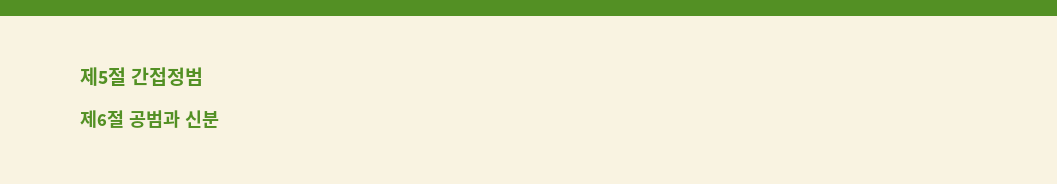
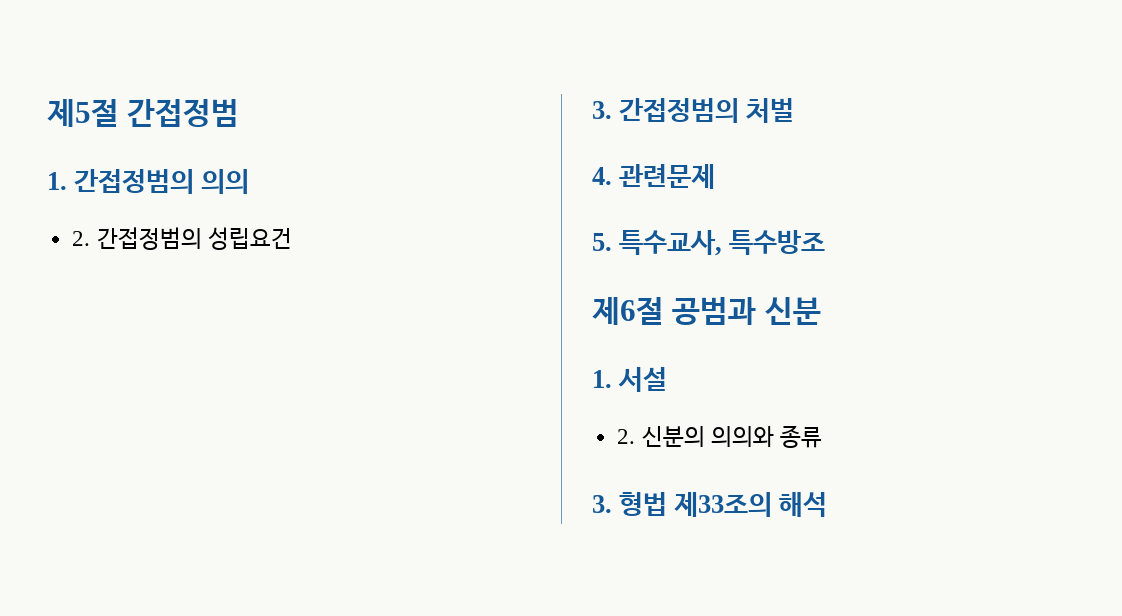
+ 1. 간접정범의 의의
+ 2. 간접정범의 성립요건
+ 3. 간접정범의 처벌
+ 4. 관련문제
+ 5. 특수교사, 특수방조
  제6절 공범과 신분
+ 1. 서설
+ 2. 신분의 의의와 종류
+ 3. 형법 제33조의 해석

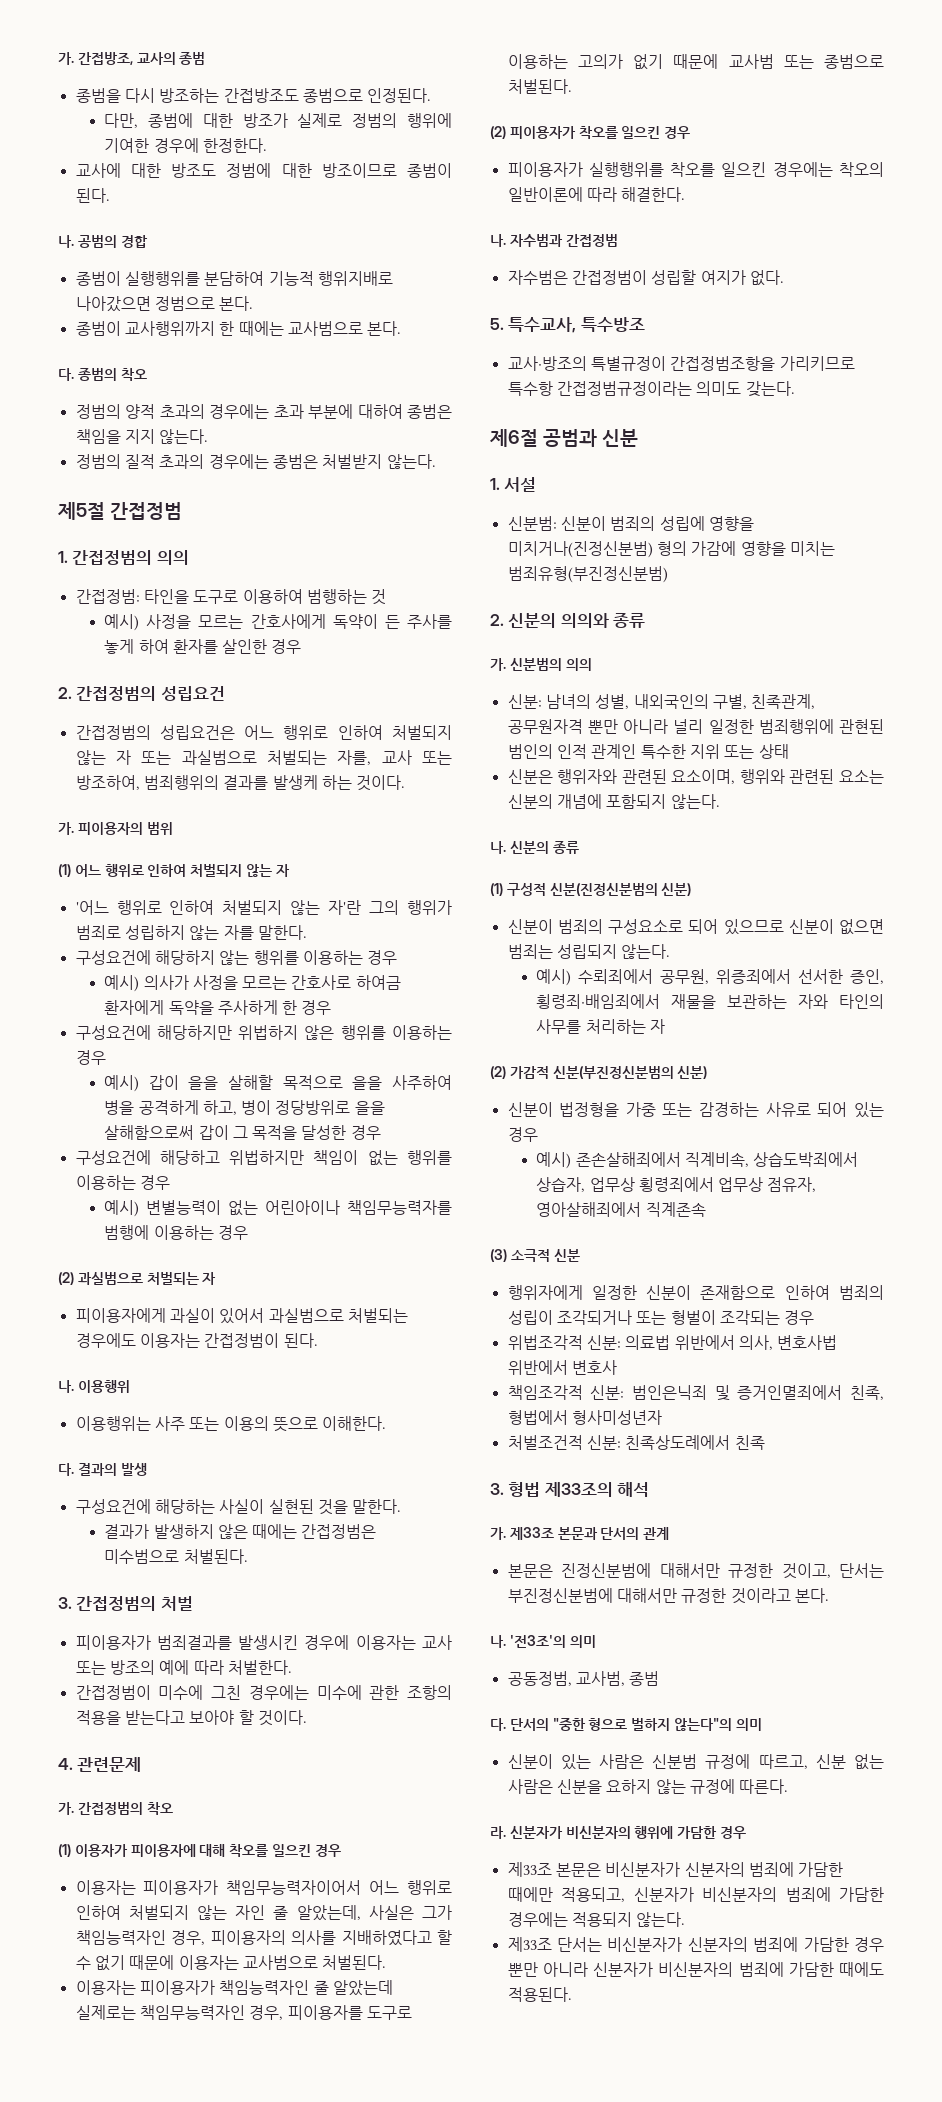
+ 가. 간접방조, 교사의 종범
+ 종범을 다시 방조하는 간접방조도 종범으로 인정된다.
+ 다만, 종범에 대한 방조가 실제로 정범의 행위에 기여한 경우에 한정한다.
+ 교사에 대한 방조도 정범에 대한 방조이므로 종범이 된다.
+ 나. 공범의 경합
+ 종범이 실행행위를 분담하여 기능적 행위지배로 나아갔으면 정범으로 본다.
+ 종범이 교사행위까지 한 때에는 교사범으로 본다.
+ 다. 종범의 착오
+ 정범의 양적 초과의 경우에는 초과 부분에 대하여 종범은 책임을 지지 않는다.
+ 정범의 질적 초과의 경우에는 종범은 처벌받지 않는다.
+ 간접정범: 타인을 도구로 이용하여 범행하는 것
+ 예시) 사정을 모르는 간호사에게 독약이 든 주사를 놓게 하여 환자를 살인한 경우
  2. 간접정범의 성립요건
+ 간접정범의 성립요건은 어느 행위로 인하여 처벌되지 않는 자 또는 과실범으로 처벌되는 자를, 교사 또는 방조하여, 범죄행위의 결과를 발생케 하는 것이다.
+ 가. 피이용자의 범위
+ (1) 어느 행위로 인하여 처벌되지 않는 자
+ '어느 행위로 인하여 처벌되지 않는 자'란 그의 행위가 범죄로 성립하지 않는 자를 말한다.
+ 구성요건에 해당하지 않는 행위를 이용하는 경우
+ 예시) 의사가 사정을 모르는 간호사로 하여금 환자에게 독약을 주사하게 한 경우
+ 구성요건에 해당하지만 위법하지 않은 행위를 이용하는 경우
+ 예시) 갑이 을을 살해할 목적으로 을을 사주하여 병을 공격하게 하고, 병이 정당방위로 을을 살해함으로써 갑이 그 목적을 달성한 경우
+ 구성요건에 해당하고 위법하지만 책임이 없는 행위를 이용하는 경우
+ 예시) 변별능력이 없는 어린아이나 책임무능력자를 범행에 이용하는 경우
+ (2) 과실범으로 처벌되는 자
+ 피이용자에게 과실이 있어서 과실범으로 처벌되는 경우에도 이용자는 간접정범이 된다.
+ 나. 이용행위
+ 이용행위는 사주 또는 이용의 뜻으로 이해한다.
+ 다. 결과의 발생
+ 구성요건에 해당하는 사실이 실현된 것을 말한다.
+ 결과가 발생하지 않은 때에는 간접정범은 미수범으로 처벌된다.
  3. 간접정범의 처벌
+ 피이용자가 범죄결과를 발생시킨 경우에 이용자는 교사 또는 방조의 예에 따라 처벌한다.
+ 간접정범이 미수에 그친 경우에는 미수에 관한 조항의 적용을 받는다고 보아야 할 것이다.
  4. 관련문제
+ 가. 간접정범의 착오
+ (1) 이용자가 피이용자에 대해 착오를 일으킨 경우
+ 이용자는 피이용자가 책임무능력자이어서 어느 행위로 인하여 처벌되지 않는 자인 줄 알았는데, 사실은 그가 책임능력자인 경우, 피이용자의 의사를 지배하였다고 할 수 없기 때문에 이용자는 교사범으로 처벌된다.
+ 이용자는 피이용자가 책임능력자인 줄 알았는데 실제로는 책임무능력자인 경우, 피이용자를 도구로 이용하는 고의가 없기 때문에 교사범 또는 종범으로 처벌된다.
+ (2) 피이용자가 착오를 일으킨 경우
+ 피이용자가 실행행위를 착오를 일으킨 경우에는 착오의 일반이론에 따라 해결한다.
+ 나. 자수범과 간접정범
+ 자수범은 간접정범이 성립할 여지가 없다.
  5. 특수교사, 특수방조
+ 교사·방조의 특별규정이 간접정범조항을 가리키므로 특수항 간접정범규정이라는 의미도 갖는다.
+ 신분범: 신분이 범죄의 성립에 영향을 미치거나(진정신분범) 형의 가감에 영향을 미치는 범죄유형(부진정신분범)
  2. 신분의 의의와 종류
+ 가. 신분범의 의의
+ 신분: 남녀의 성별, 내외국인의 구별, 친족관계, 공무원자격 뿐만 아니라 널리 일정한 범죄행위에 관현된 범인의 인적 관계인 특수한 지위 또는 상태
+ 신분은 행위자와 관련된 요소이며, 행위와 관련된 요소는 신분의 개념에 포함되지 않는다.
+ 나. 신분의 종류
+ (1) 구성적 신분(진정신분범의 신분)
+ 신분이 범죄의 구성요소로 되어 있으므로 신분이 없으면 범죄는 성립되지 않는다.
+ 예시) 수뢰죄에서 공무원, 위증죄에서 선서한 증인, 횡령죄·배임죄에서 재물을 보관하는 자와 타인의 사무를 처리하는 자
+ (2) 가감적 신분(부진정신분범의 신분)
+ 신분이 법정형을 가중 또는 감경하는 사유로 되어 있는 경우
+ 예시) 존손살해죄에서 직계비속, 상습도박죄에서 상습자, 업무상 횡령죄에서 업무상 점유자, 영아살해죄에서 직계존속
+ (3) 소극적 신분
+ 행위자에게 일정한 신분이 존재함으로 인하여 범죄의 성립이 조각되거나 또는 형벌이 조각되는 경우
+ 위법조각적 신분: 의료법 위반에서 의사, 변호사법 위반에서 변호사
+ 책임조각적 신분: 범인은닉죄 및 증거인멸죄에서 친족, 형법에서 형사미성년자
+ 처벌조건적 신분: 친족상도례에서 친족
  3. 형법 제33조의 해석
+ 가. 제33조 본문과 단서의 관계
+ 본문은 진정신분범에 대해서만 규정한 것이고, 단서는 부진정신분범에 대해서만 규정한 것이라고 본다.
+ 나. '전3조'의 의미
+ 공동정범, 교사범, 종범
+ 다. 단서의 "중한 형으로 벌하지 않는다"의 의미
+ 신분이 있는 사람은 신분범 규정에 따르고, 신분 없는 사람은 신분을 요하지 않는 규정에 따른다.
+ 라. 신분자가 비신분자의 행위에 가담한 경우
+ 제33조 본문은 비신분자가 신분자의 범죄에 가담한 때에만 적용되고, 신분자가 비신분자의 범죄에 가담한 경우에는 적용되지 않는다.
+ 제33조 단서는 비신분자가 신분자의 범죄에 가담한 경우 뿐만 아니라 신분자가 비신분자의 범죄에 가담한 때에도 적용된다.

